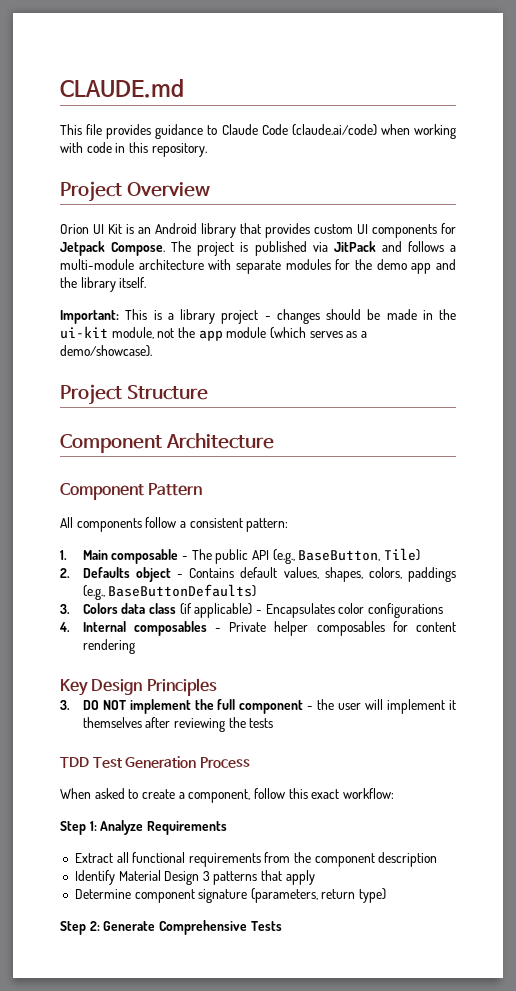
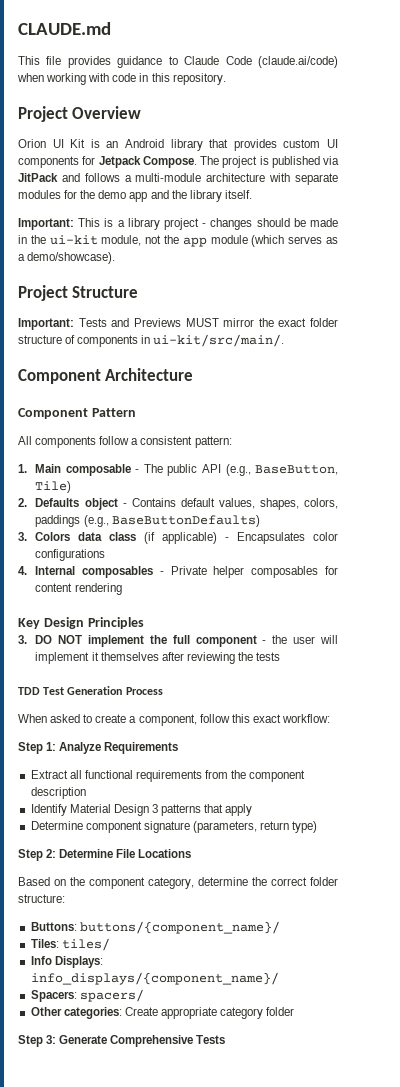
+ Important: Tests and Previews MUST mirror the exact folder structure of components in ui-kit/src/main/.
- Step 2: Generate Comprehensive Tests
+ Step 2: Determine File Locations
+ Based on the component category, determine the correct folder structure:
+ Buttons: buttons/{component_name}/
+ Tiles: tiles/
+ Info Displays: info_displays/{component_name}/
+ Spacers: spacers/
+ Other categories: Create appropriate category folder
+ Step 3: Generate Comprehensive Tests

